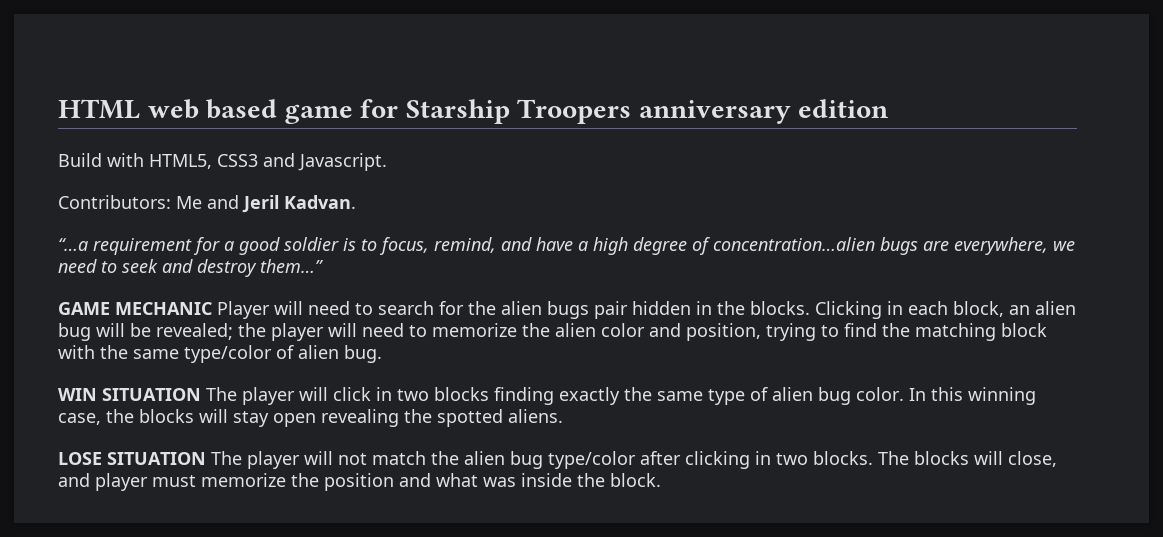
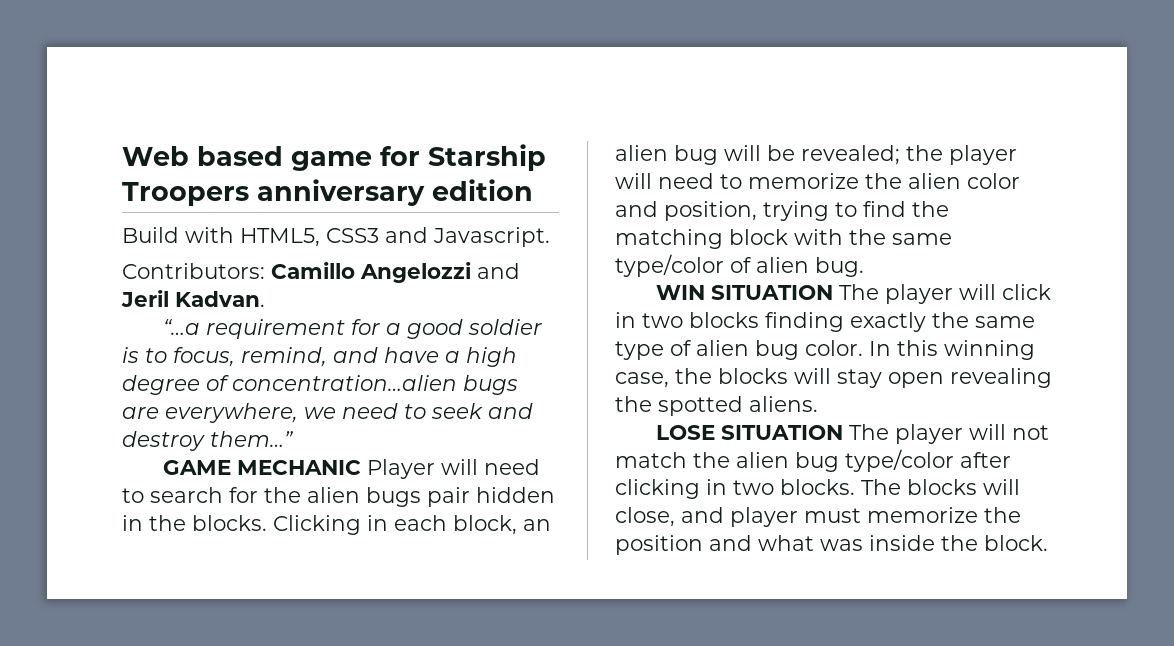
- HTML web based game for Starship Troopers anniversary edition
+ Web based game for Starship Troopers anniversary edition
- Contributors: Me and Jeril Kadvan.
+ Contributors: Camillo Angelozzi and Jeril Kadvan.

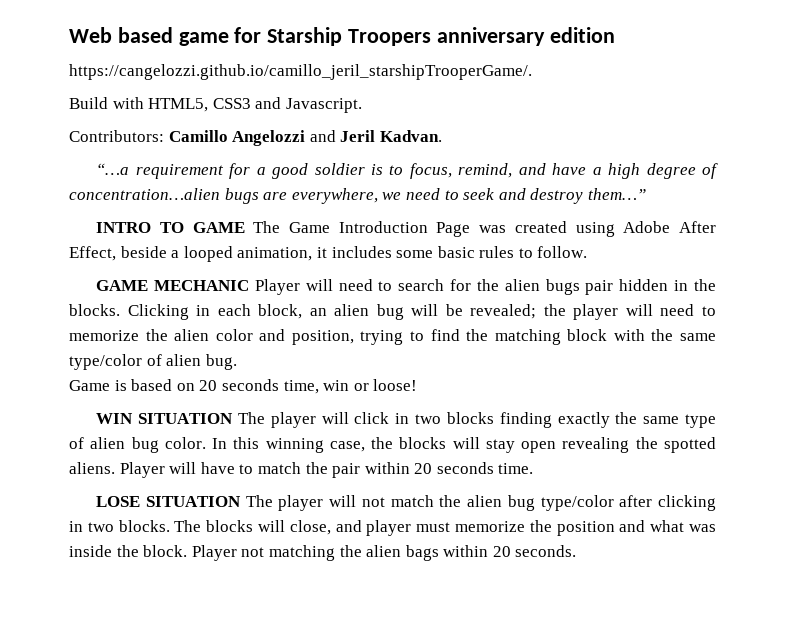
+ https://cangelozzi.github.io/camillo_jeril_starshipTrooperGame/.
+ INTRO TO GAME The Game Introduction Page was created using Adobe After Effect, beside a looped animation, it includes some basic rules to follow.
+ Game is based on 20 seconds time, win or loose!
+ Player will have to match the pair within 20 seconds time.
+ Player not matching the alien bags within 20 seconds.

